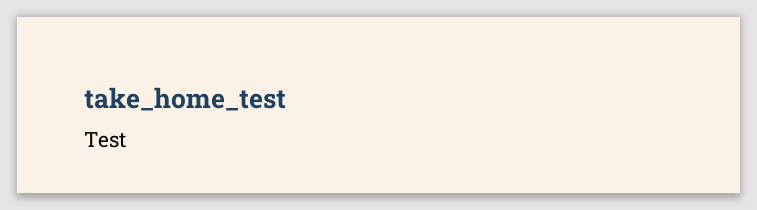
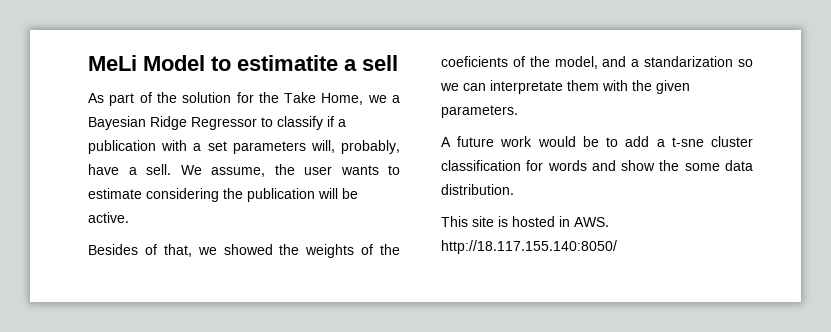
- take_home_test
- Test
+ MeLi Model to estimatite a sell
+ As part of the solution for the Take Home, we a Bayesian Ridge Regressor to classify if a publication with a set parameters will, probably, have a sell. We assume, the user wants to estimate considering the publication will be active.
+ Besides of that, we showed the weights of the coeficients of the model, and a standarization so we can interpretate them with the given parameters.
+ A future work would be to add a t-sne cluster classification for words and show the some data distribution.
+ This site is hosted in AWS. http://18.117.155.140:8050/

